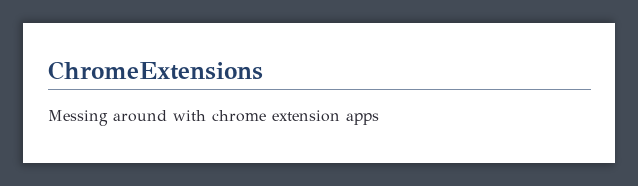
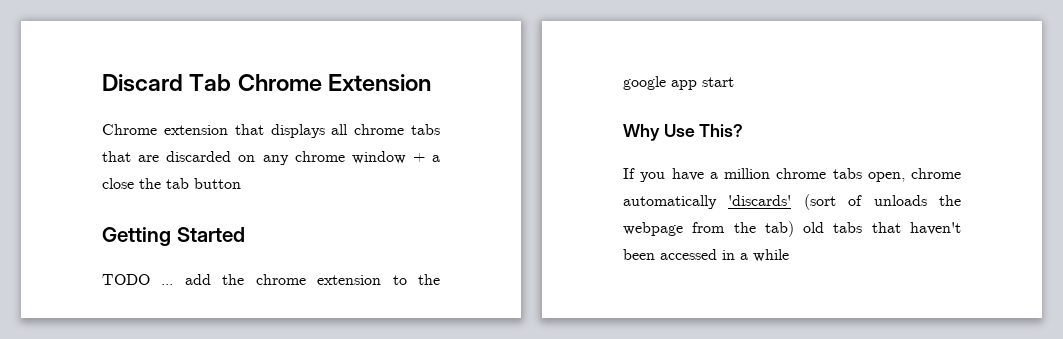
- ChromeExtensions
- Messing around with chrome extension apps
+ Discard Tab Chrome Extension
+ Chrome extension that displays all chrome tabs that are discarded on any chrome window + a close the tab button
+ Getting Started
+ TODO ... add the chrome extension to the google app start
+ Why Use This?
+ If you have a million chrome tabs open, chrome automatically 'discards' (sort of unloads the webpage from the tab) old tabs that haven't been accessed in a while

